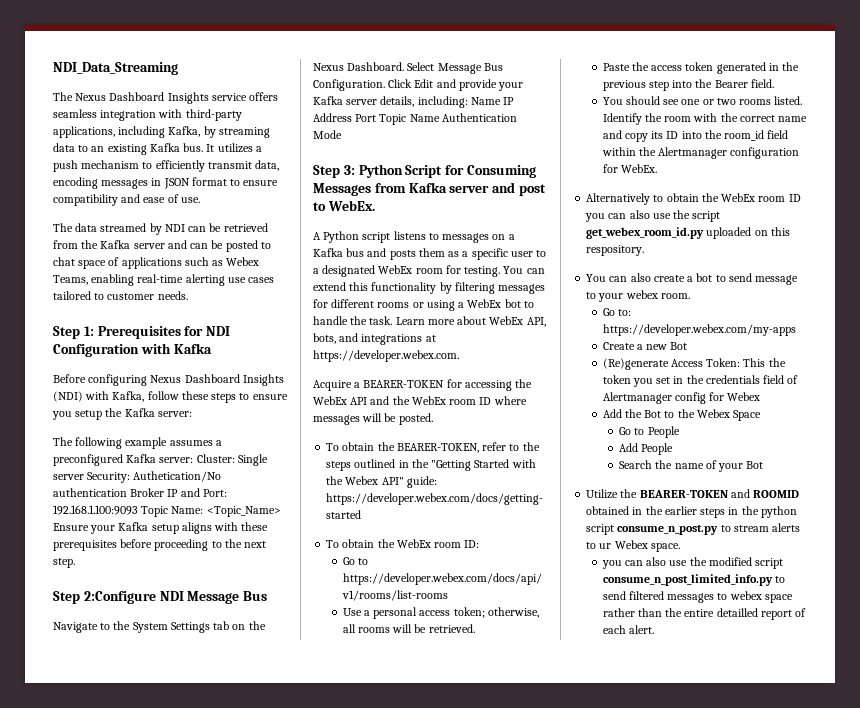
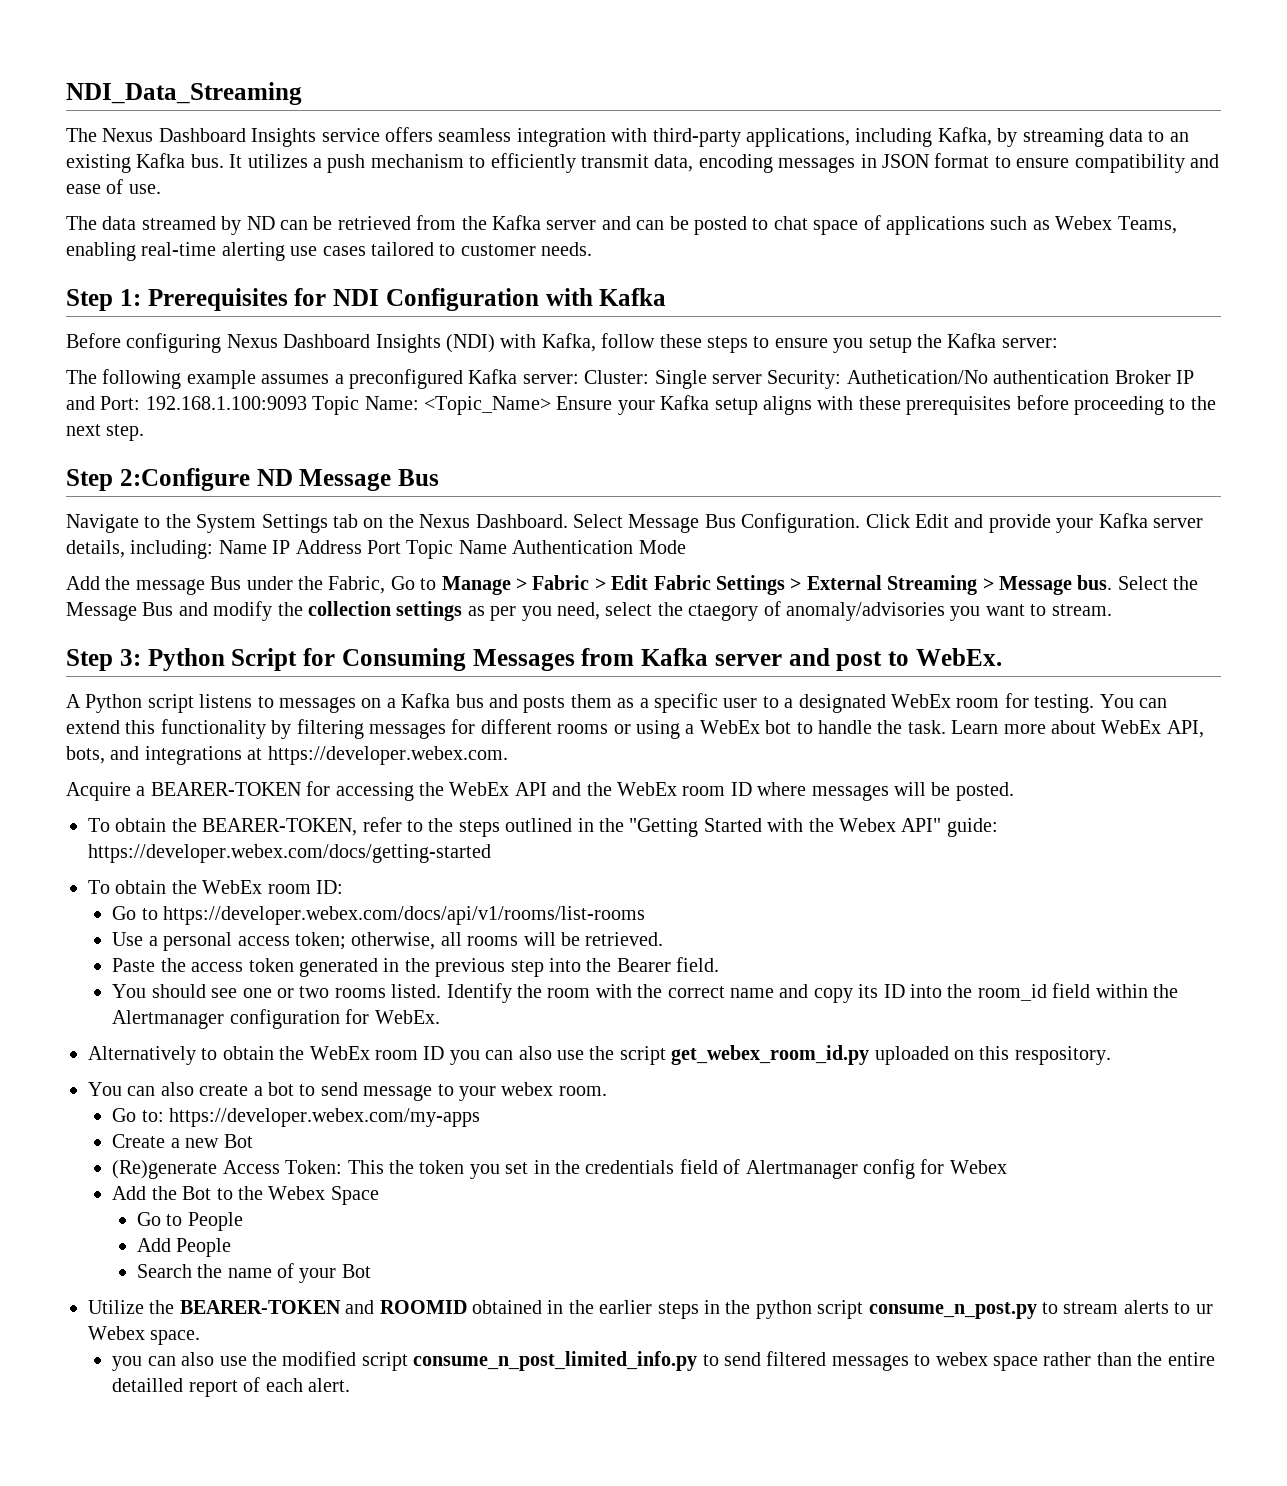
- The data streamed by NDI can be retrieved from the Kafka server and can be posted to chat space of applications such as Webex Teams, enabling real-time alerting use cases tailored to customer needs.
+ The data streamed by ND can be retrieved from the Kafka server and can be posted to chat space of applications such as Webex Teams, enabling real-time alerting use cases tailored to customer needs.
- Step 2:Configure NDI Message Bus
+ Step 2:Configure ND Message Bus
+ Add the message Bus under the Fabric, Go to Manage > Fabric > Edit Fabric Settings > External Streaming > Message bus. Select the Message Bus and modify the collection settings as per you need, select the ctaegory of anomaly/advisories you want to stream.

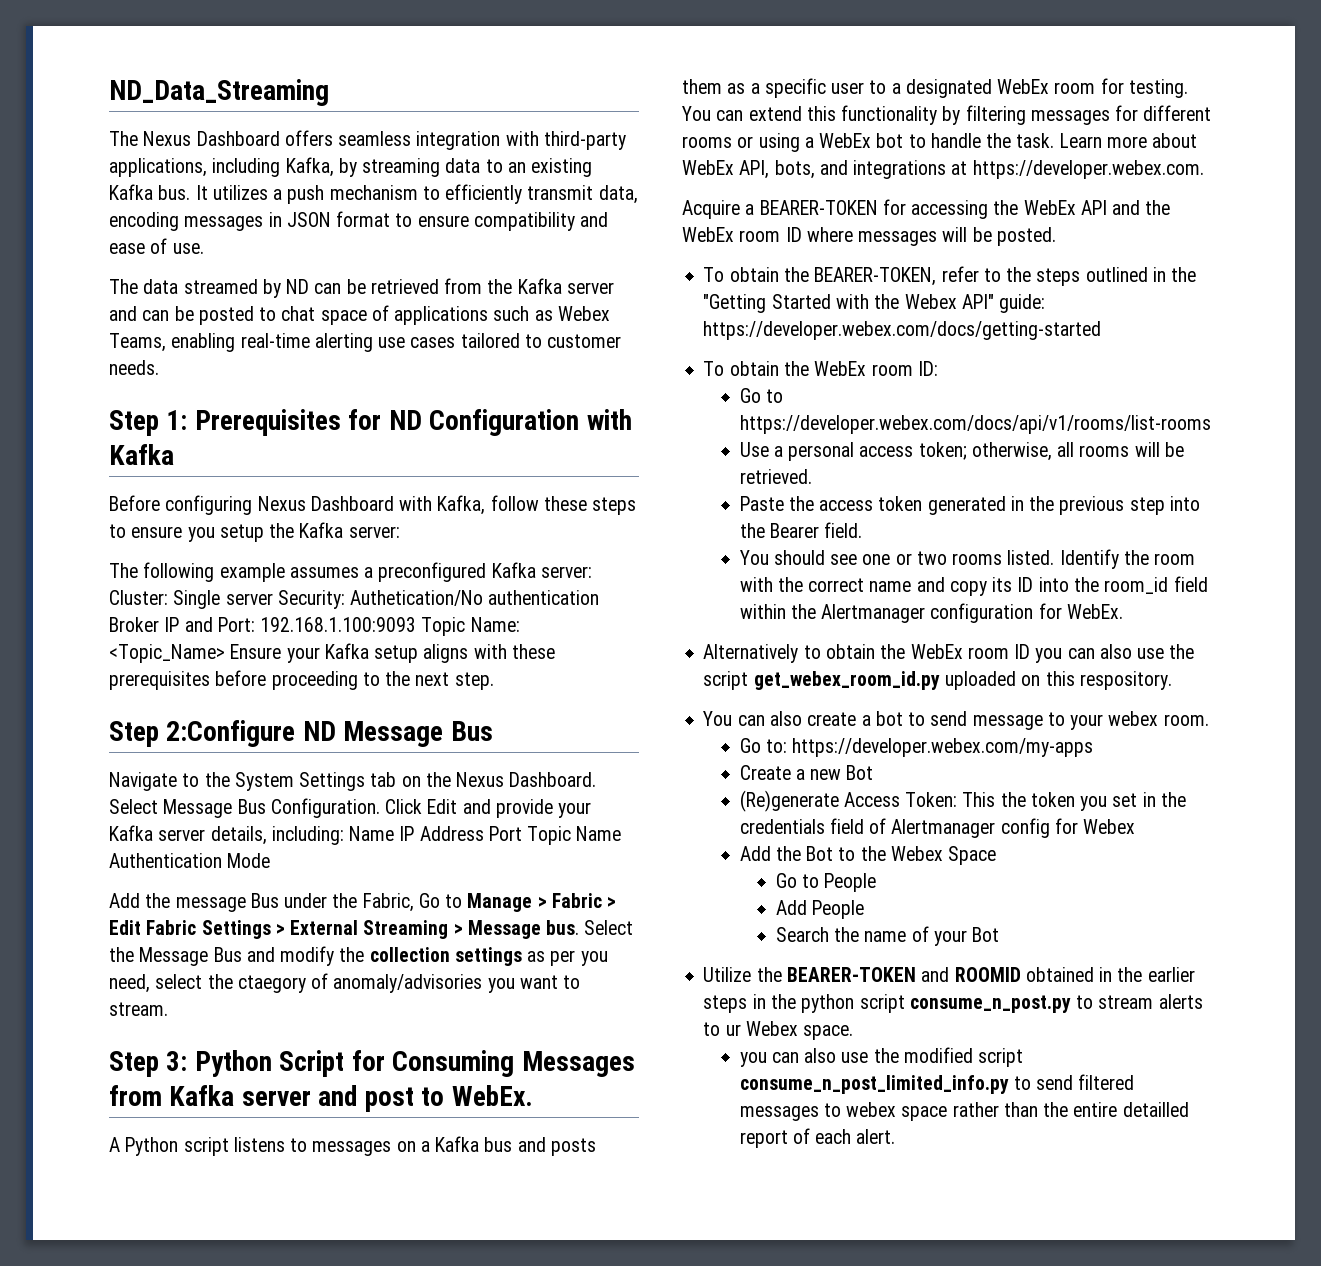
- NDI_Data_Streaming
+ ND_Data_Streaming
- The Nexus Dashboard Insights service offers seamless integration with third-party applications, including Kafka, by streaming data to an existing Kafka bus.
+ The Nexus Dashboard offers seamless integration with third-party applications, including Kafka, by streaming data to an existing Kafka bus.
- Step 1: Prerequisites for NDI Configuration with Kafka
+ Step 1: Prerequisites for ND Configuration with Kafka
- Before configuring Nexus Dashboard Insights (NDI) with Kafka, follow these steps to ensure you setup the Kafka server:
+ Before configuring Nexus Dashboard with Kafka, follow these steps to ensure you setup the Kafka server:

